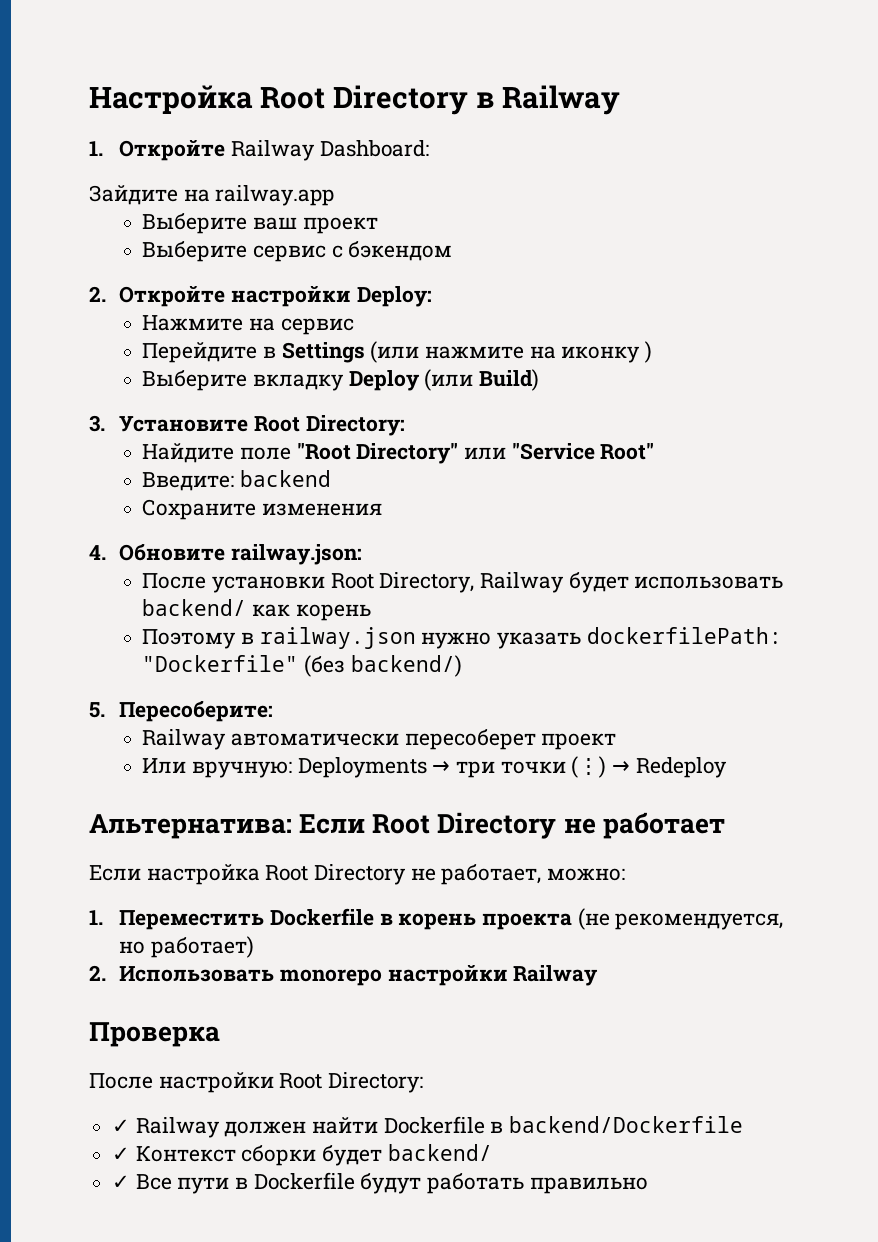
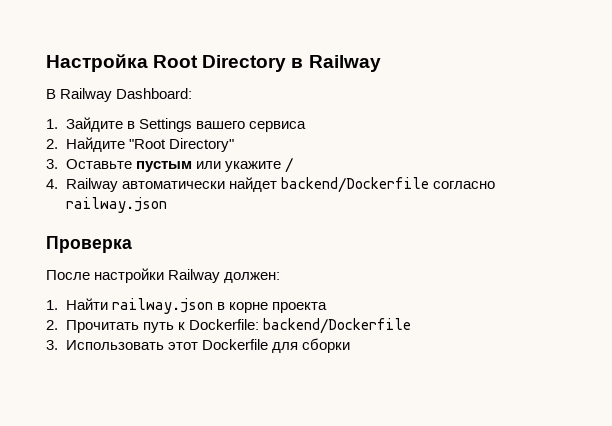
- 1. Откройте Railway Dashboard:
+ В Railway Dashboard:
- Зайдите на railway.app
- Выберите ваш проект
- Выберите сервис с бэкендом
- 2. Откройте настройки Deploy:
- Нажмите на сервис
- Перейдите в Settings (или нажмите на иконку )
- Выберите вкладку Deploy (или Build)
- 3. Установите Root Directory:
- Найдите поле "Root Directory" или "Service Root"
- Введите: backend
- Сохраните изменения
- 4. Обновите railway.json:
- После установки Root Directory, Railway будет использовать backend/ как корень
- Поэтому в railway.json нужно указать dockerfilePath: "Dockerfile" (без backend/)
- 5. Пересоберите:
- Railway автоматически пересоберет проект
- Или вручную: Deployments → три точки (⋮) → Redeploy
- Альтернатива: Если Root Directory не работает
- Если настройка Root Directory не работает, можно:
- 1. Переместить Dockerfile в корень проекта (не рекомендуется, но работает)
- 2. Использовать monorepo настройки Railway
+ 1. Зайдите в Settings вашего сервиса
+ 2. Найдите "Root Directory"
+ 3. Оставьте пустым или укажите /
+ 4. Railway автоматически найдет backend/Dockerfile согласно railway.json
  Проверка
- После настройки Root Directory:
- ✓ Railway должен найти Dockerfile в backend/Dockerfile
- ✓ Контекст сборки будет backend/
- ✓ Все пути в Dockerfile будут работать правильно
+ После настройки Railway должен:
+ 1. Найти railway.json в корне проекта
+ 2. Прочитать путь к Dockerfile: backend/Dockerfile
+ 3. Использовать этот Dockerfile для сборки

